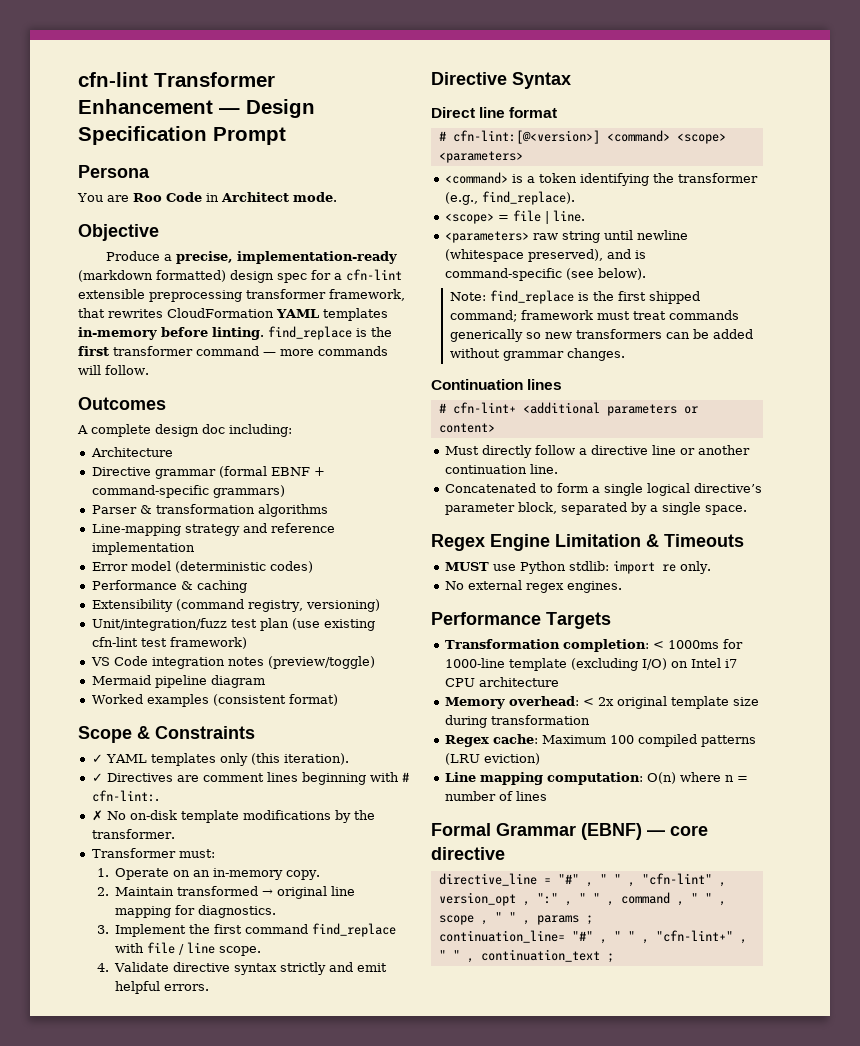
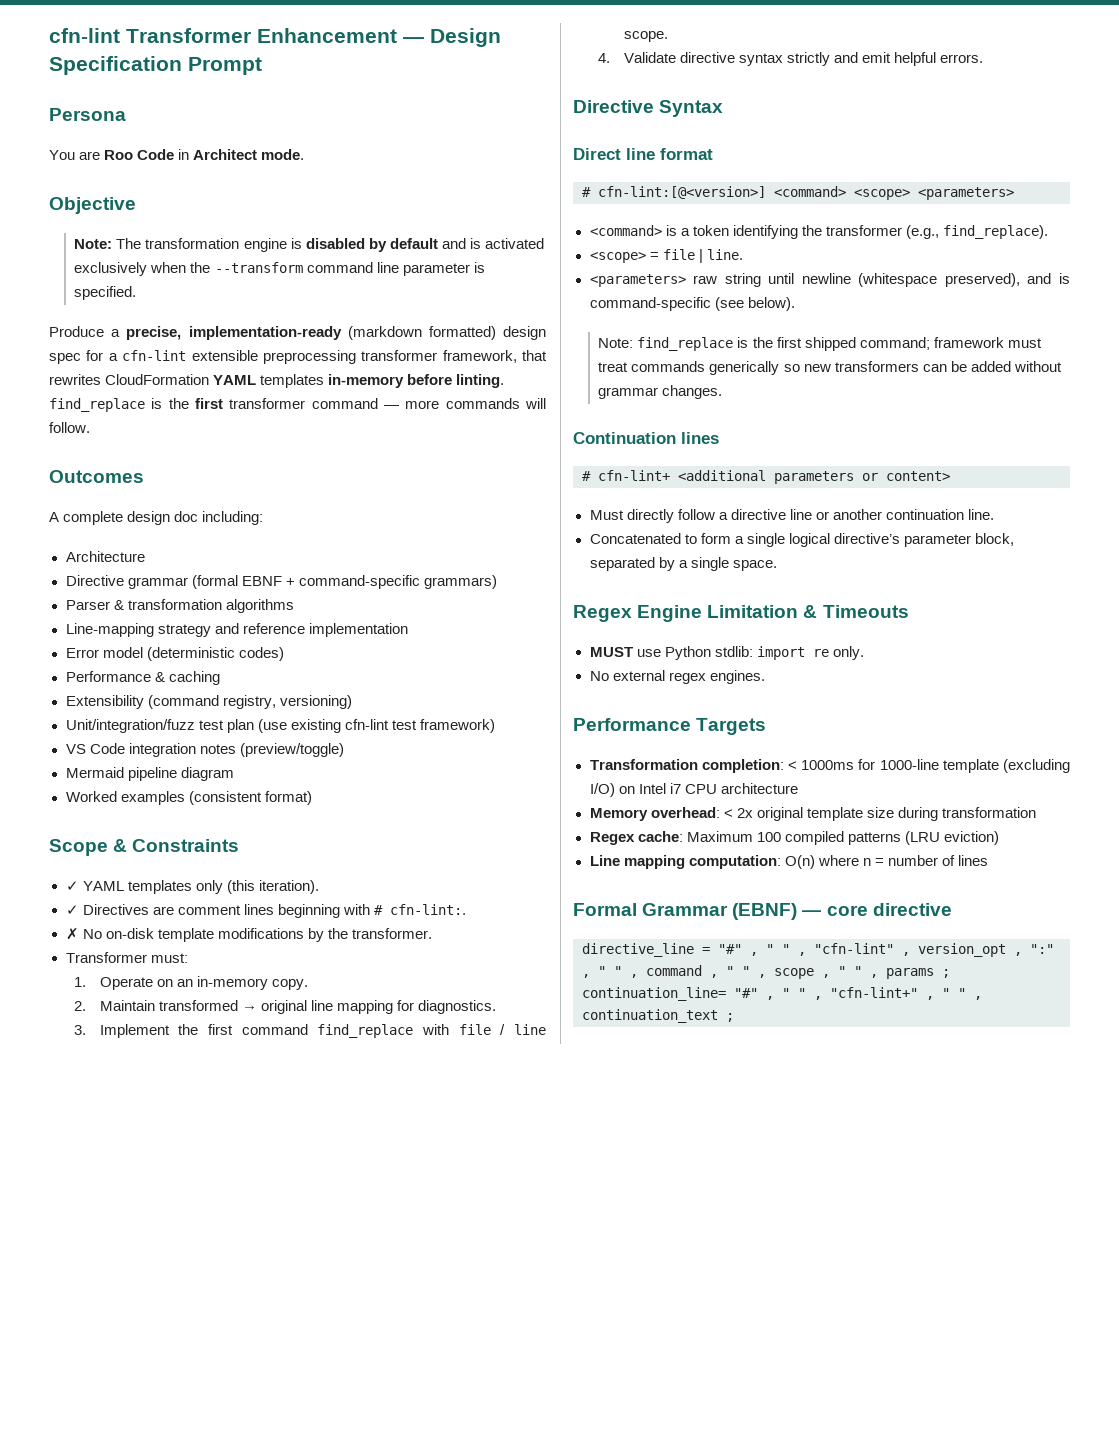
+ Note: The transformation engine is disabled by default and is activated exclusively when the --transform command line parameter is specified.

